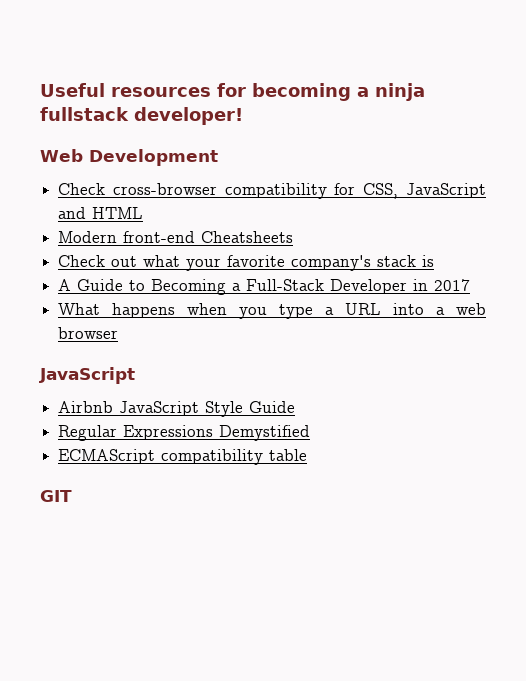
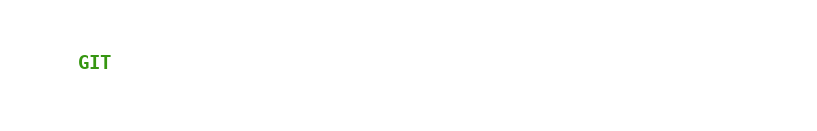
- Useful resources for becoming a ninja fullstack developer!
- Web Development
- Check cross-browser compatibility for CSS, JavaScript and HTML
- Modern front-end Cheatsheets
- Check out what your favorite company's stack is
- A Guide to Becoming a Full-Stack Developer in 2017
- What happens when you type a URL into a web browser
- JavaScript
- Airbnb JavaScript Style Guide
- Regular Expressions Demystified
- ECMAScript compatibility table

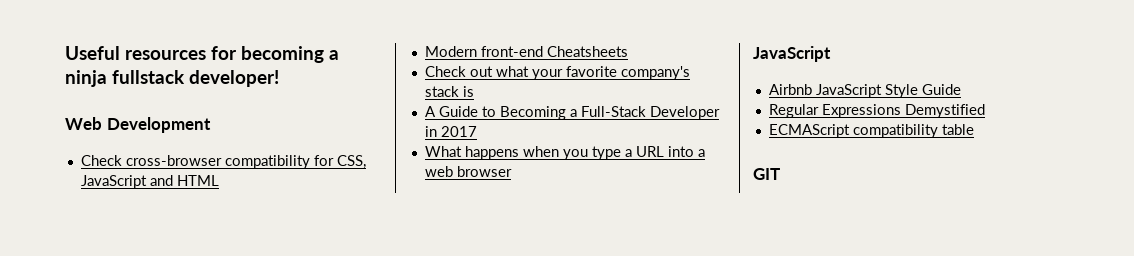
+ Useful resources for becoming a ninja fullstack developer!
+ Web Development
+ Check cross-browser compatibility for CSS, JavaScript and HTML
+ Modern front-end Cheatsheets
+ Check out what your favorite company's stack is
+ A Guide to Becoming a Full-Stack Developer in 2017
+ What happens when you type a URL into a web browser
+ JavaScript
+ Airbnb JavaScript Style Guide
+ Regular Expressions Demystified
+ ECMAScript compatibility table

